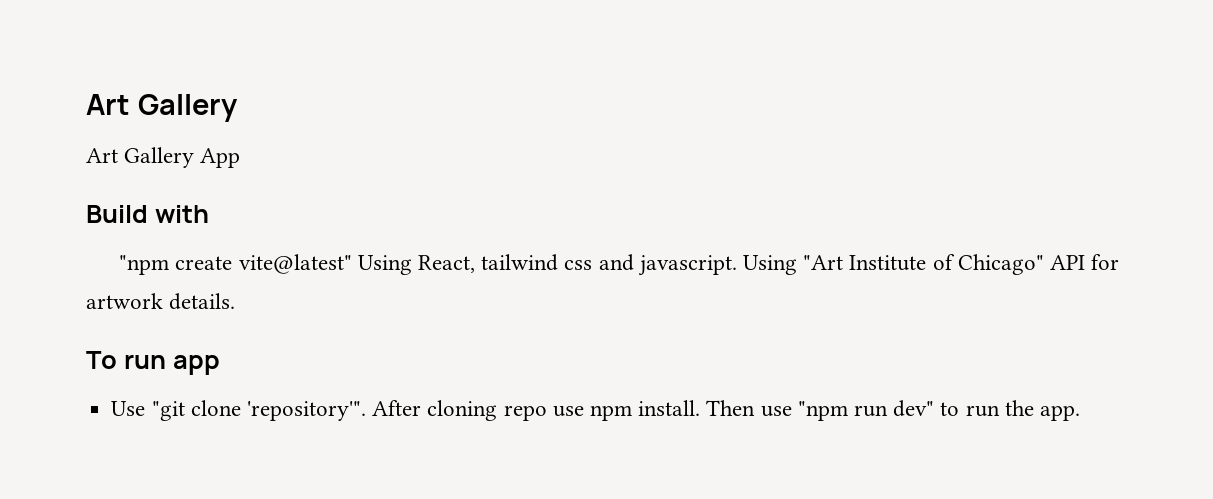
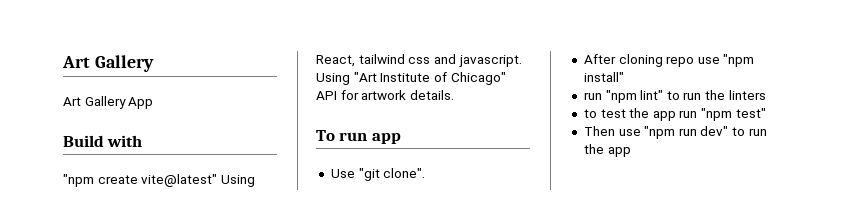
- Use "git clone 'repository'". After cloning repo use npm install. Then use "npm run dev" to run the app.
+ Use "git clone".
+ After cloning repo use "npm install"
+ run "npm lint" to run the linters
+ to test the app run "npm test"
+ Then use "npm run dev" to run the app

